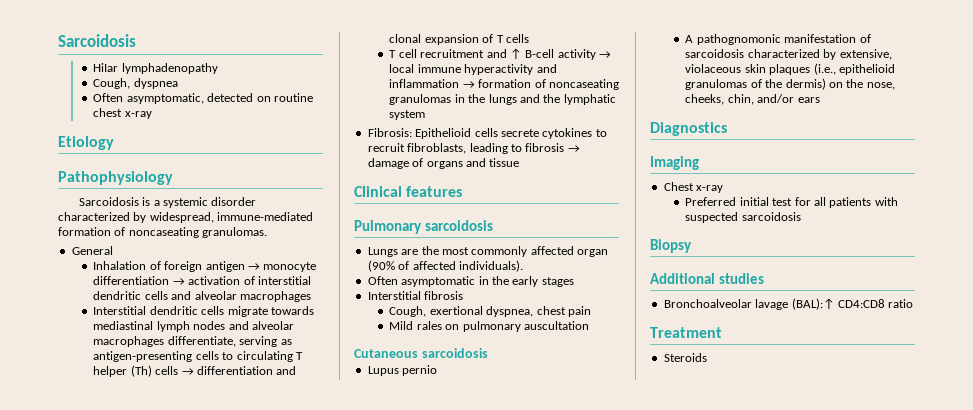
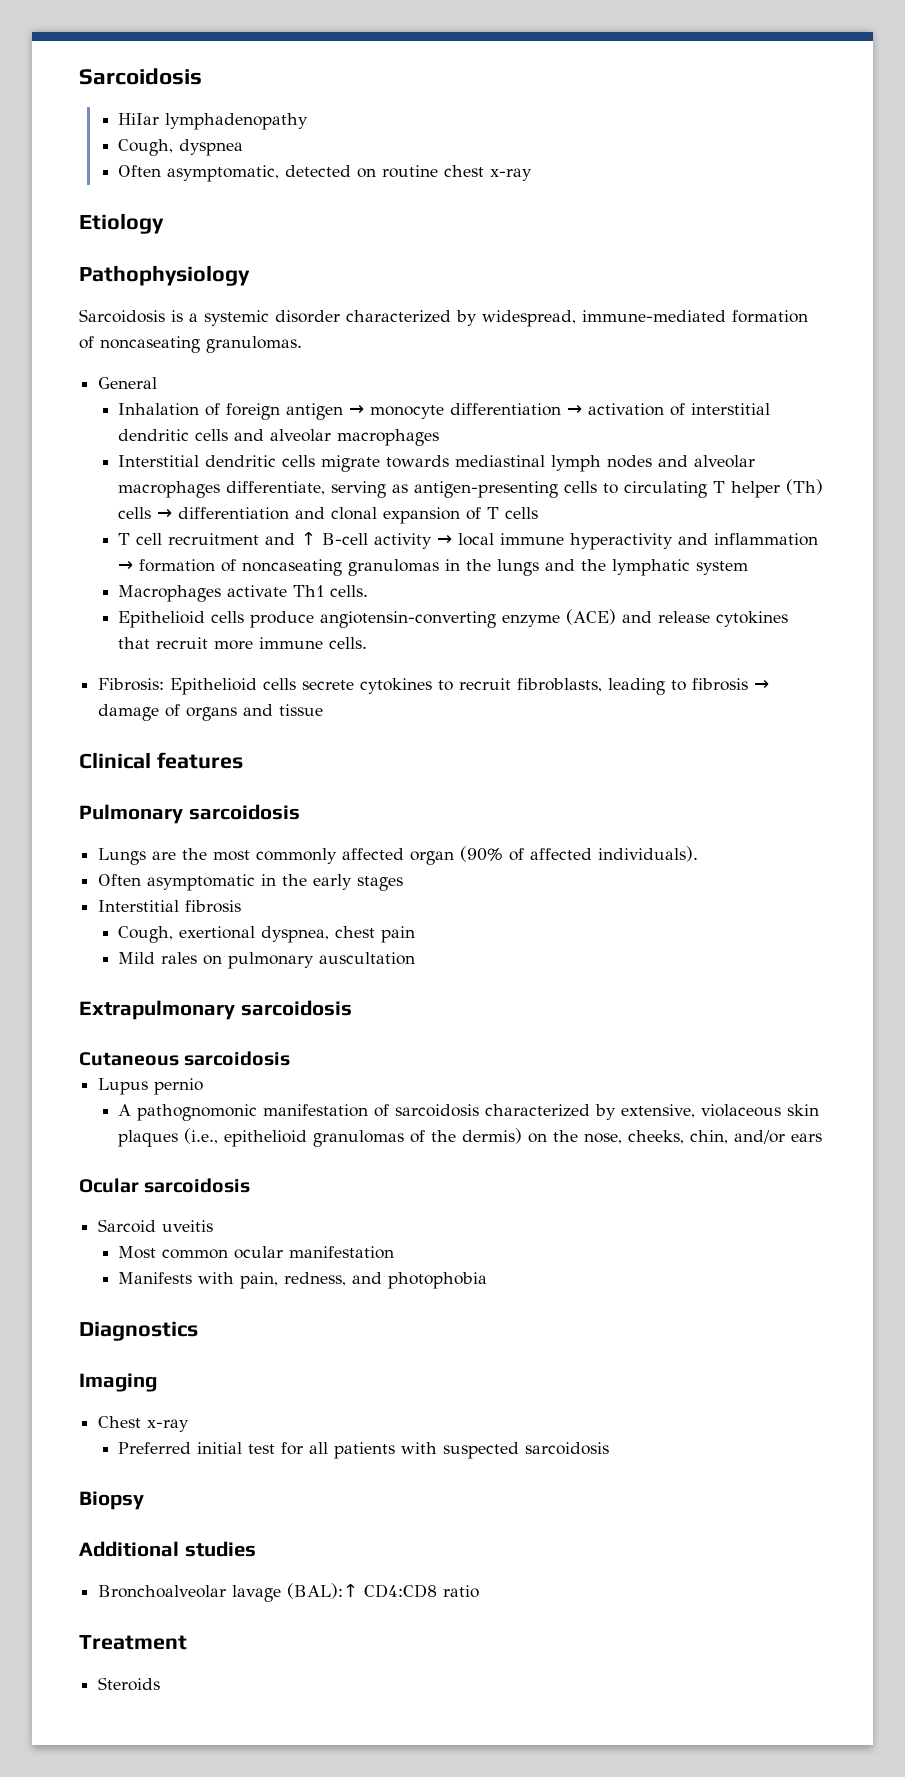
+ Macrophages activate Th1 cells.
+ Epithelioid cells produce angiotensin-converting enzyme (ACE) and release cytokines that recruit more immune cells.
+ Extrapulmonary sarcoidosis
+ Ocular sarcoidosis
+ Sarcoid uveitis
+ Most common ocular manifestation
+ Manifests with pain, redness, and photophobia

